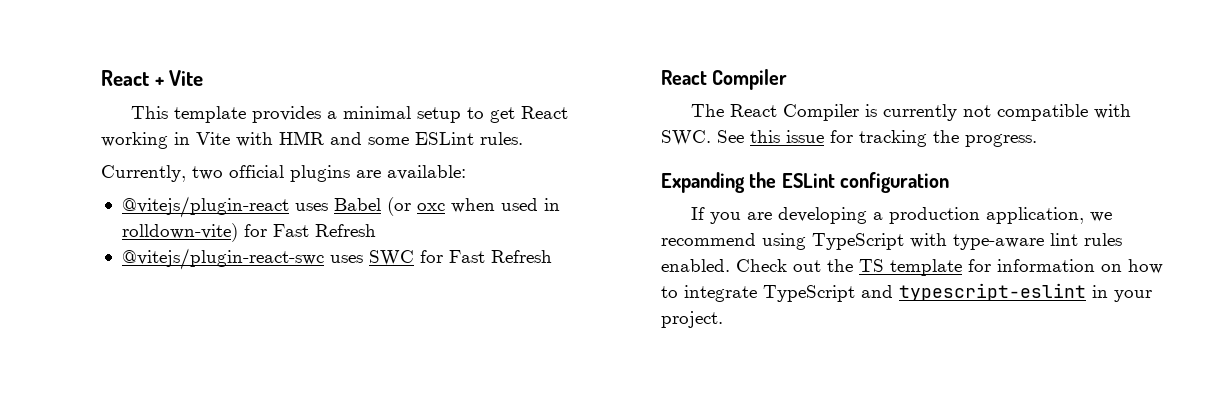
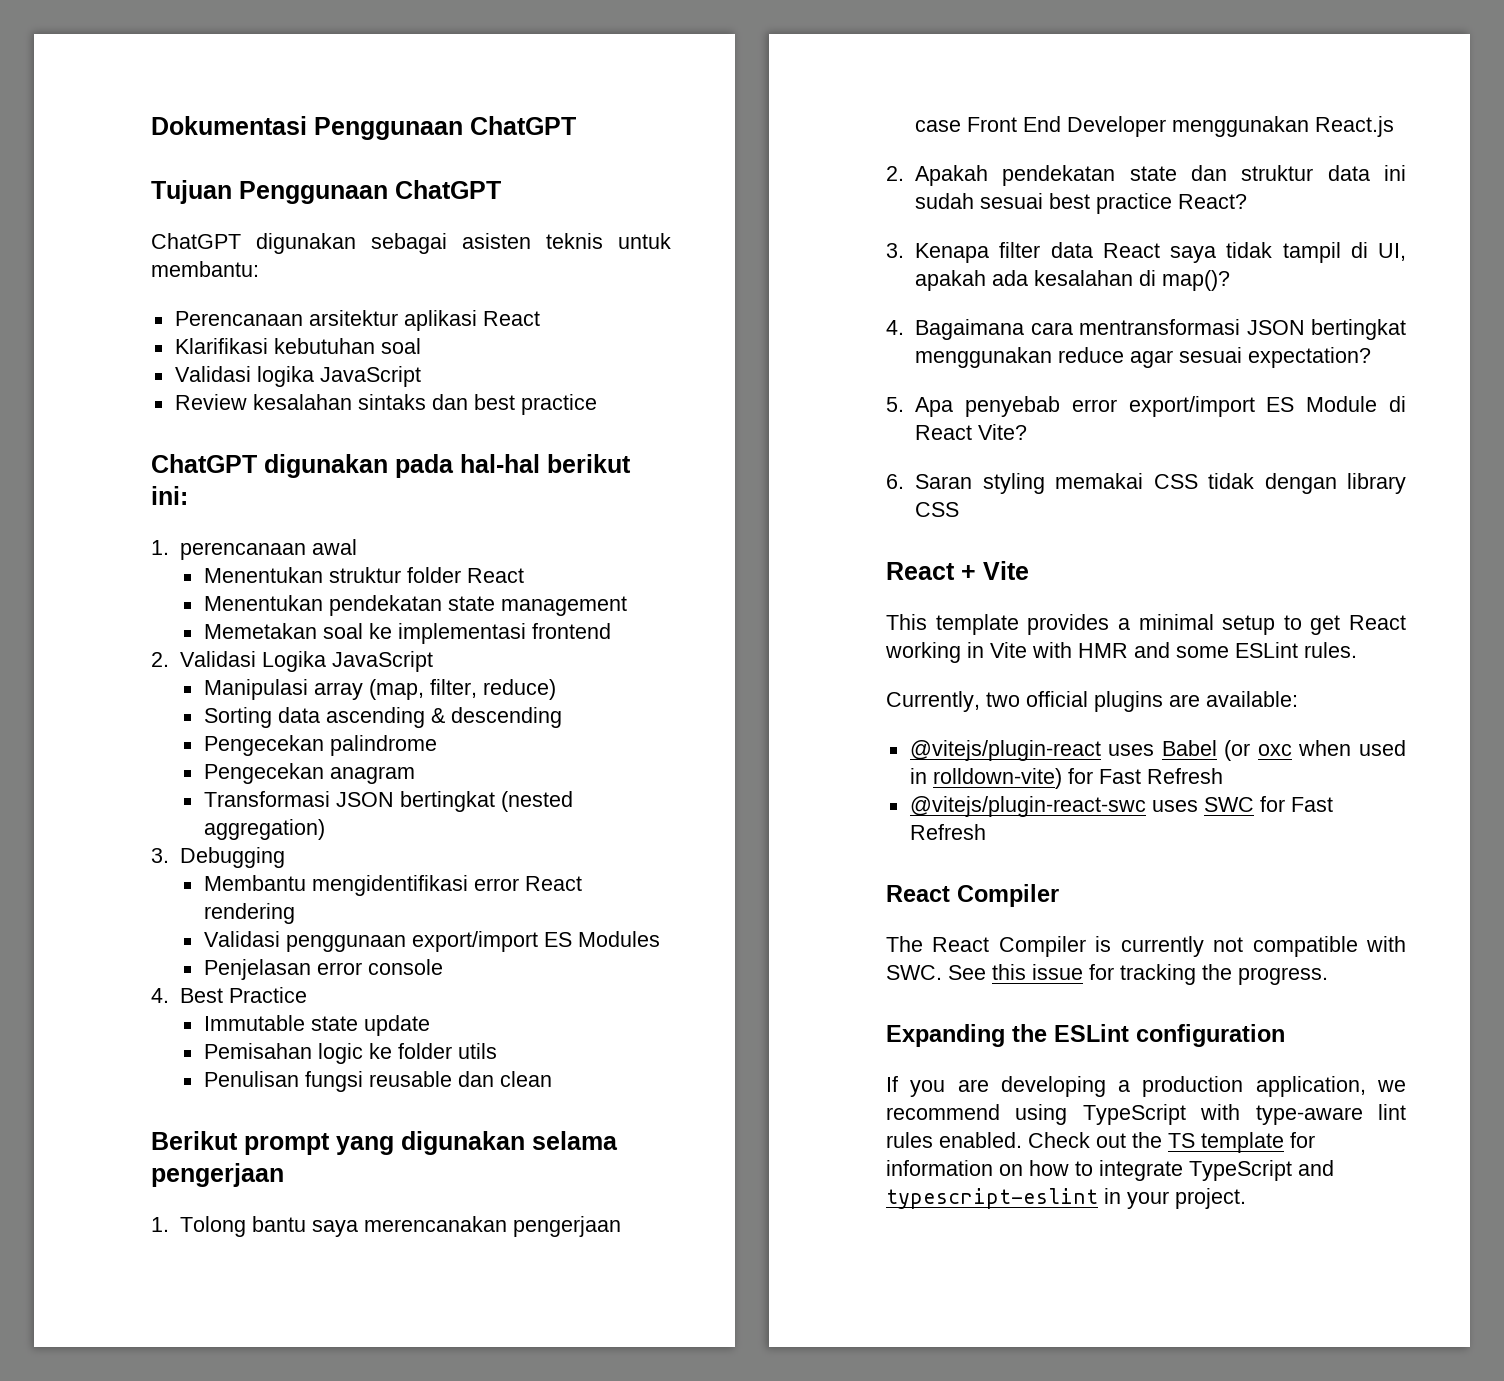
+ Dokumentasi Penggunaan ChatGPT
+ Tujuan Penggunaan ChatGPT
+ ChatGPT digunakan sebagai asisten teknis untuk membantu:
+ Perencanaan arsitektur aplikasi React
+ Klarifikasi kebutuhan soal
+ Validasi logika JavaScript
+ Review kesalahan sintaks dan best practice
+ ChatGPT digunakan pada hal-hal berikut ini:
+ 1. perencanaan awal
+ Menentukan struktur folder React
+ Menentukan pendekatan state management
+ Memetakan soal ke implementasi frontend
+ 2. Validasi Logika JavaScript
+ Manipulasi array (map, filter, reduce)
+ Sorting data ascending & descending
+ Pengecekan palindrome
+ Pengecekan anagram
+ Transformasi JSON bertingkat (nested aggregation)
+ 3. Debugging
+ Membantu mengidentifikasi error React rendering
+ Validasi penggunaan export/import ES Modules
+ Penjelasan error console
+ 4. Best Practice
+ Immutable state update
+ Pemisahan logic ke folder utils
+ Penulisan fungsi reusable dan clean
+ Berikut prompt yang digunakan selama pengerjaan
+ 1. Tolong bantu saya merencanakan pengerjaan case Front End Developer menggunakan React.js
+ 2. Apakah pendekatan state dan struktur data ini sudah sesuai best practice React?
+ 3. Kenapa filter data React saya tidak tampil di UI, apakah ada kesalahan di map()?
+ 4. Bagaimana cara mentransformasi JSON bertingkat menggunakan reduce agar sesuai expectation?
+ 5. Apa penyebab error export/import ES Module di React Vite?
+ 6. Saran styling memakai CSS tidak dengan library CSS

